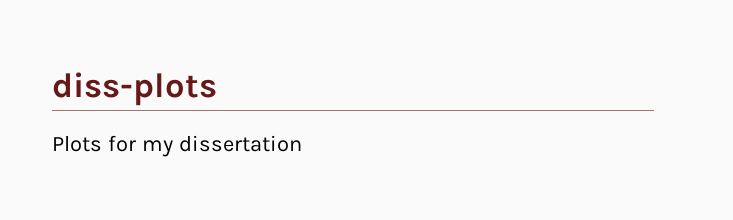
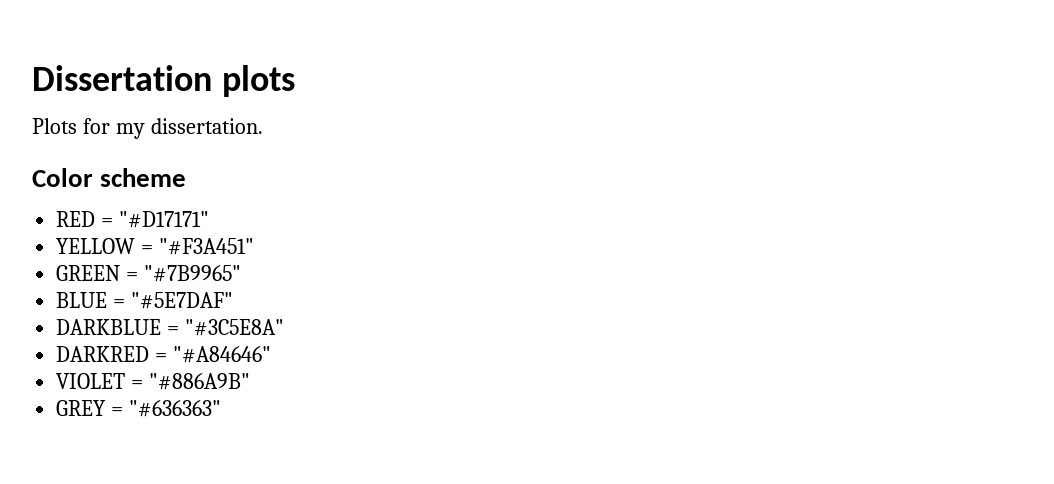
- diss-plots
+ Dissertation plots
- Plots for my dissertation
+ Plots for my dissertation.
+ Color scheme
+ RED = "#D17171"
+ YELLOW = "#F3A451"
+ GREEN = "#7B9965"
+ BLUE = "#5E7DAF"
+ DARKBLUE = "#3C5E8A"
+ DARKRED = "#A84646"
+ VIOLET = "#886A9B"
+ GREY = "#636363"

